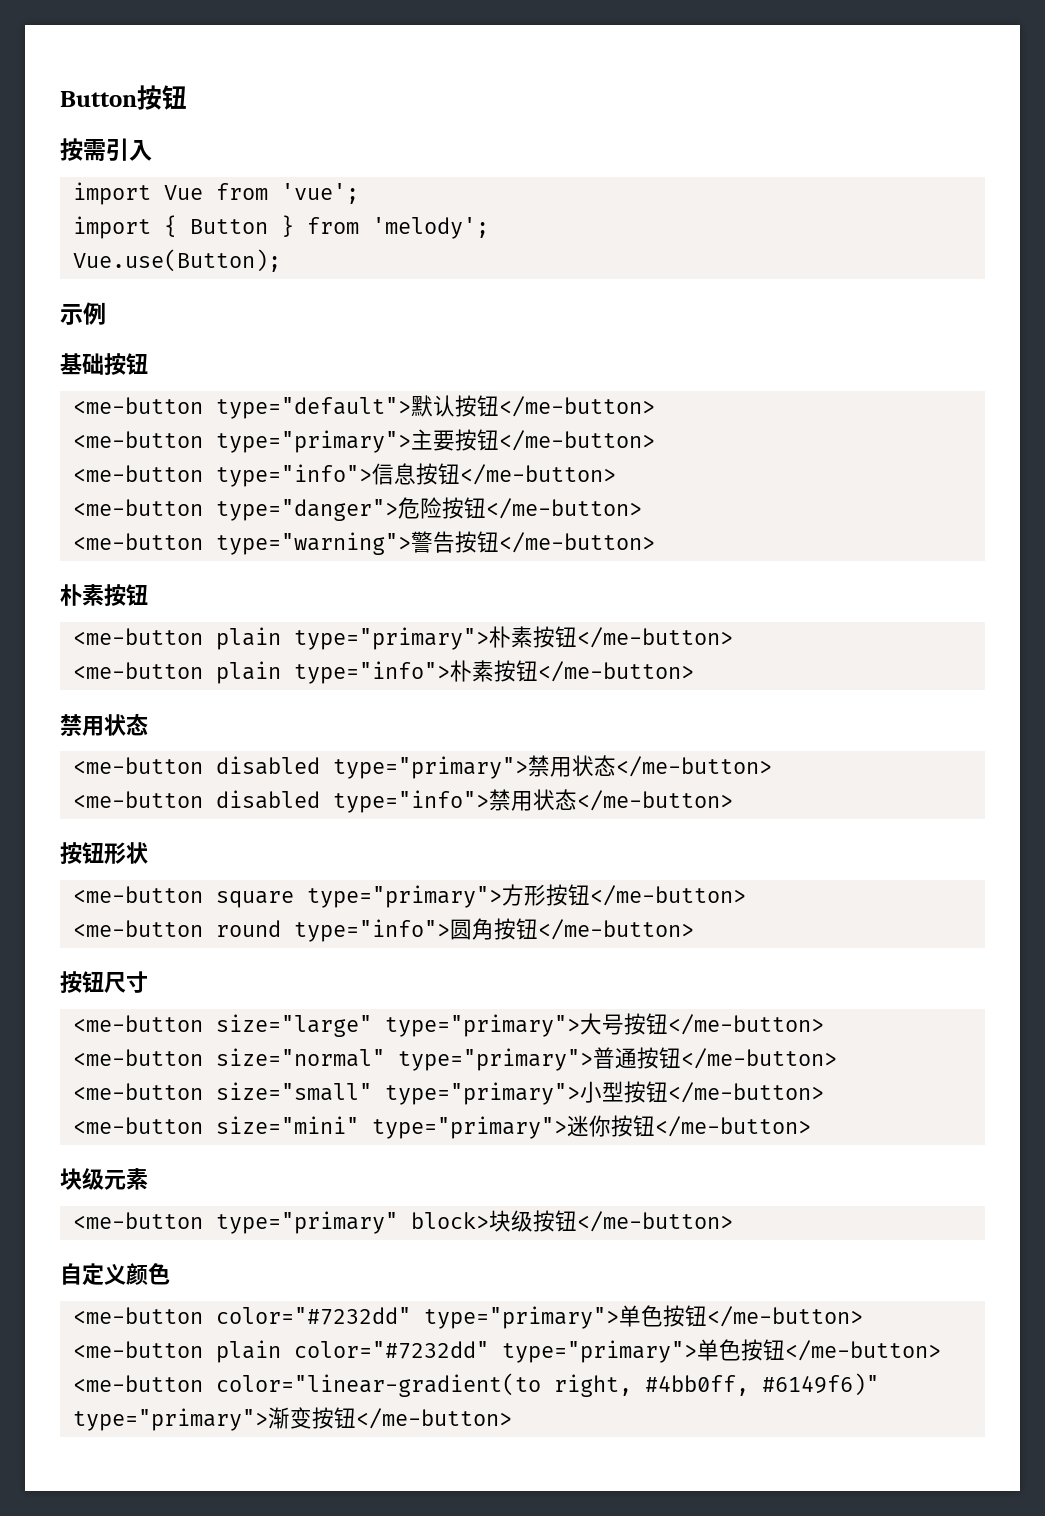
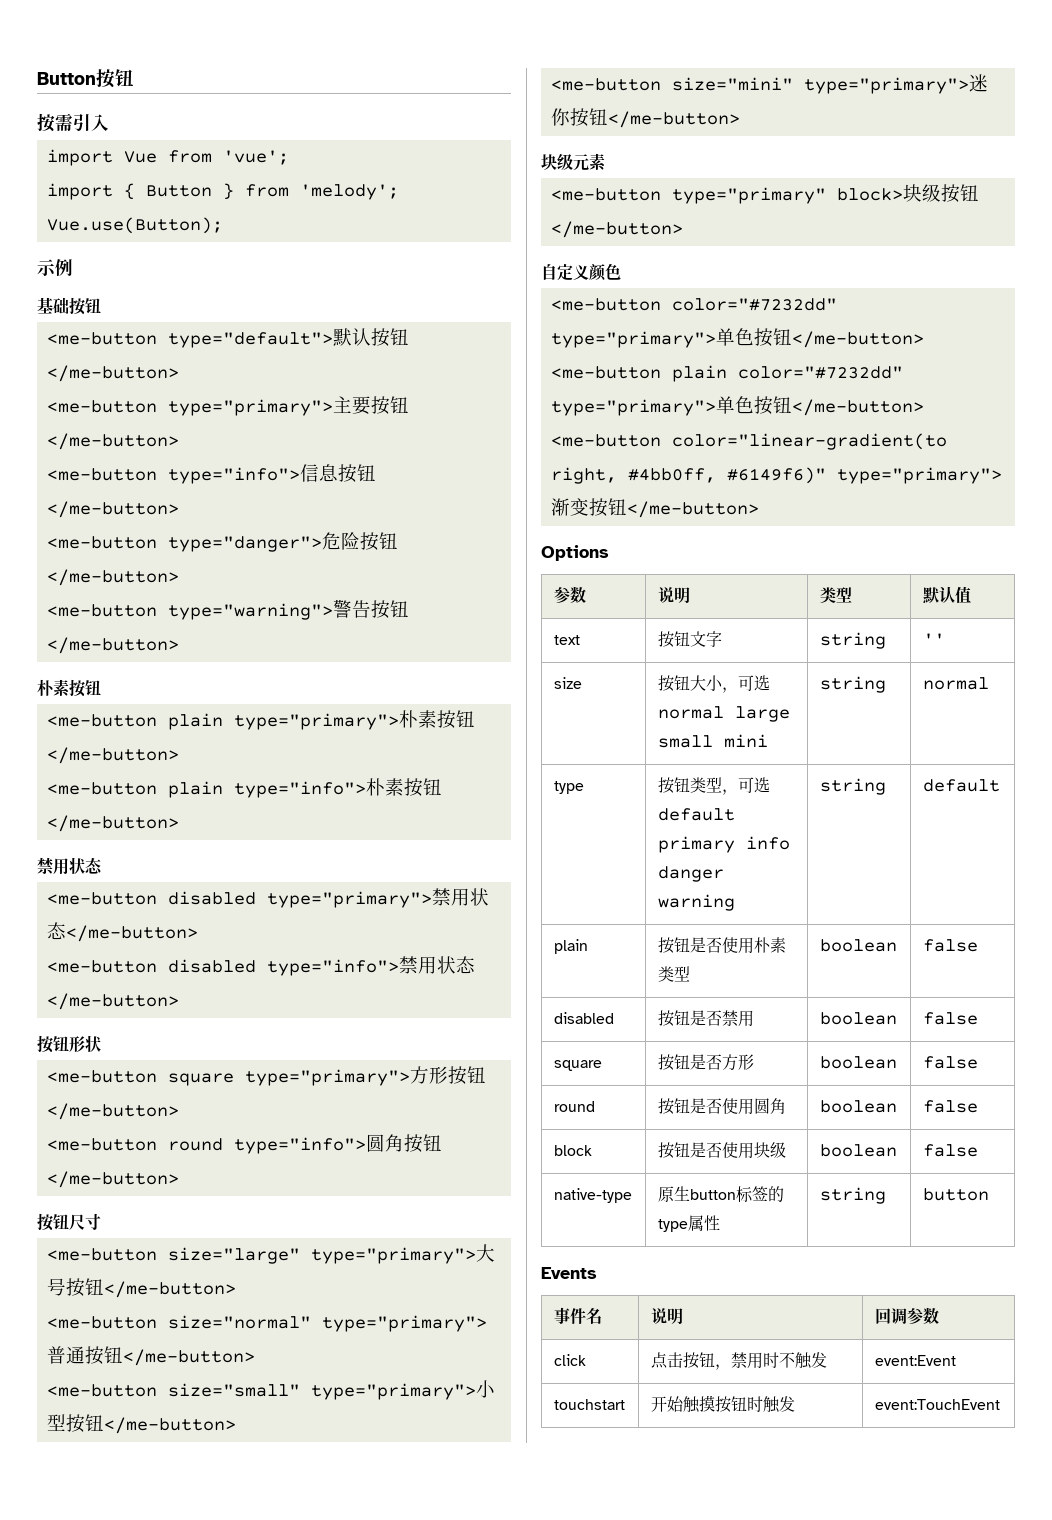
+ Options
+ 参数 | 说明 | 类型 | 默认值
+ text | 按钮文字 | string | ''
+ size | 按钮大小，可选normal large small mini | string | normal
+ type | 按钮类型，可选default primary info danger warning | string | default
+ plain | 按钮是否使用朴素类型 | boolean | false
+ disabled | 按钮是否禁用 | boolean | false
+ square | 按钮是否方形 | boolean | false
+ round | 按钮是否使用圆角 | boolean | false
+ block | 按钮是否使用块级 | boolean | false
+ native-type | 原生button标签的type属性 | string | button
+ Events
+ 事件名 | 说明 | 回调参数
+ click | 点击按钮，禁用时不触发 | event:Event
+ touchstart | 开始触摸按钮时触发 | event:TouchEvent

